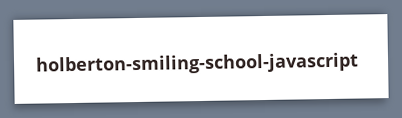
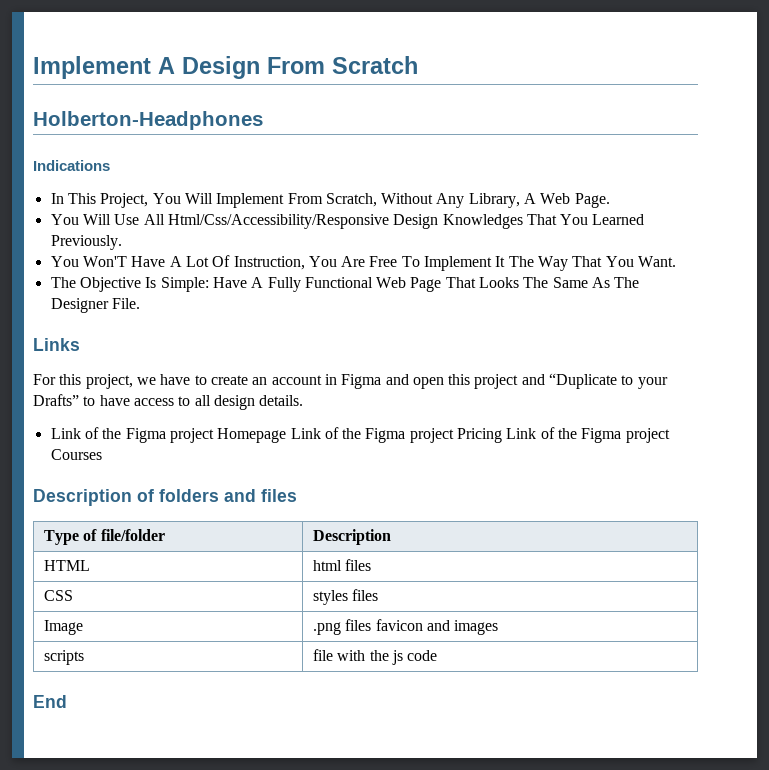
- holberton-smiling-school-javascript
+ Implement A Design From Scratch
+ Holberton-Headphones
+ Indications
+ In This Project, You Will Implement From Scratch, Without Any Library, A Web Page.
+ You Will Use All Html/Css/Accessibility/Responsive Design Knowledges That You Learned Previously.
+ You Won'T Have A Lot Of Instruction, You Are Free To Implement It The Way That You Want.
+ The Objective Is Simple: Have A Fully Functional Web Page That Looks The Same As The Designer File.
+ Links
+ For this project, we have to create an account in Figma and open this project and “Duplicate to your Drafts” to have access to all design details.
+ Link of the Figma project Homepage Link of the Figma project Pricing Link of the Figma project Courses
+ Description of folders and files
+ Type of file/folder | Description
+ HTML | html files
+ CSS | styles files
+ Image | .png files favicon and images
+ scripts | file with the js code
+ End

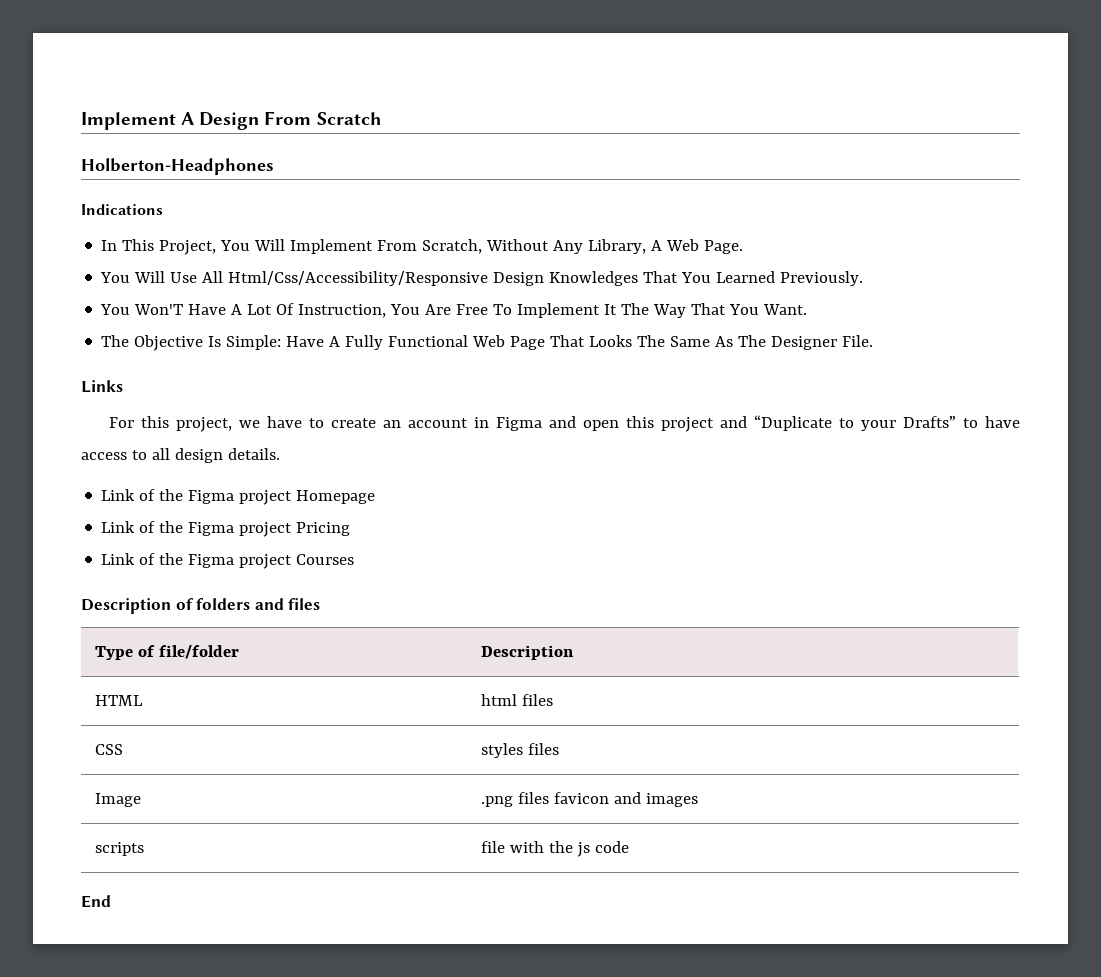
- Link of the Figma project Homepage Link of the Figma project Pricing Link of the Figma project Courses
+ Link of the Figma project Homepage
+ Link of the Figma project Pricing
+ Link of the Figma project Courses

